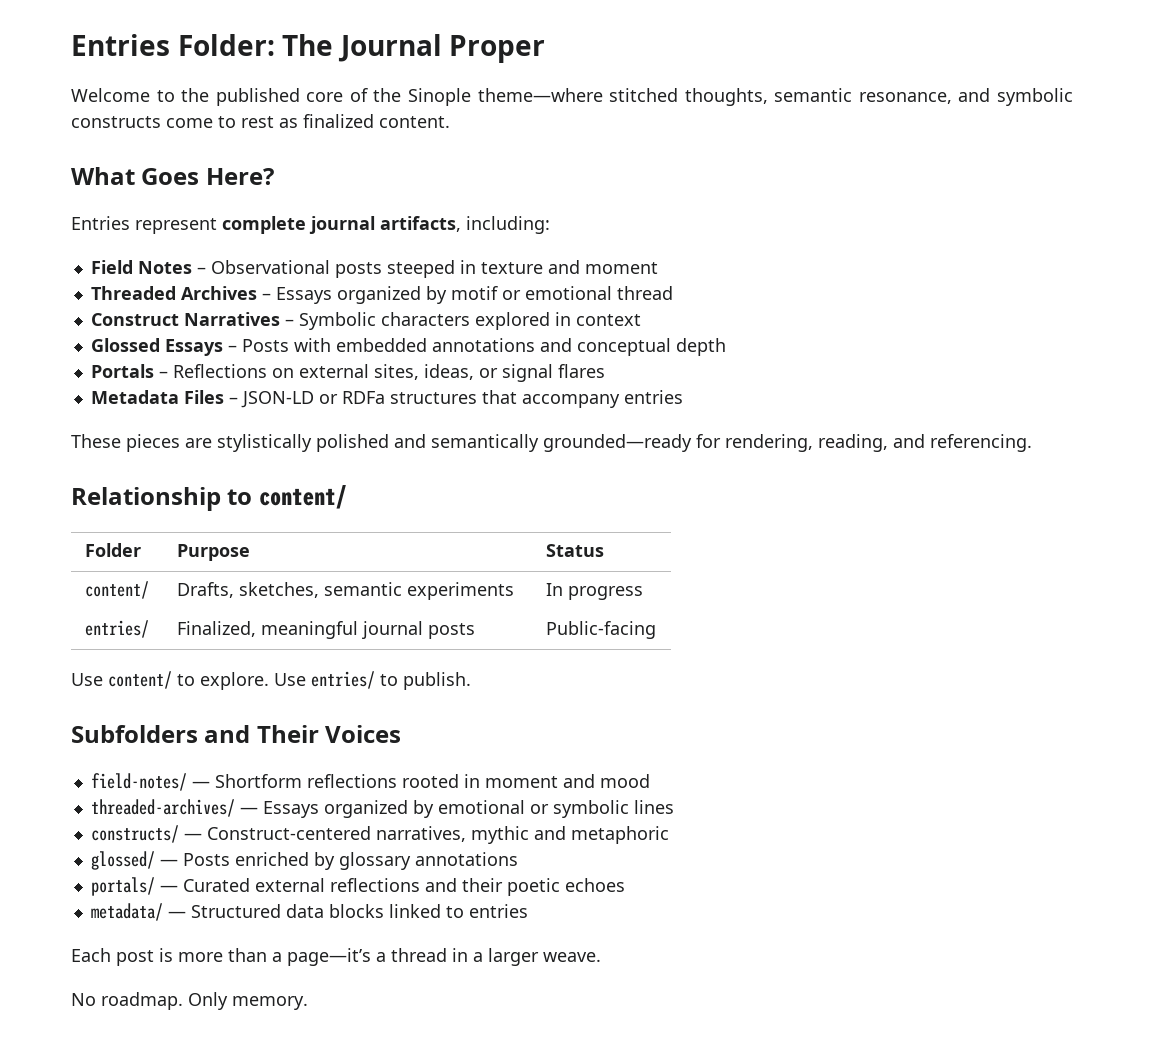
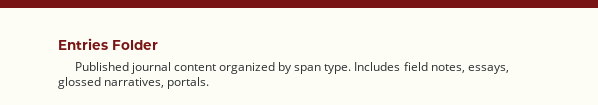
- Entries Folder: The Journal Proper
- Welcome to the published core of the Sinople theme—where stitched thoughts, semantic resonance, and symbolic constructs come to rest as finalized content.
- What Goes Here?
- Entries represent complete journal artifacts, including:
- Field Notes – Observational posts steeped in texture and moment
- Threaded Archives – Essays organized by motif or emotional thread
- Construct Narratives – Symbolic characters explored in context
- Glossed Essays – Posts with embedded annotations and conceptual depth
- Portals – Reflections on external sites, ideas, or signal flares
- Metadata Files – JSON-LD or RDFa structures that accompany entries
- These pieces are stylistically polished and semantically grounded—ready for rendering, reading, and referencing.
- Relationship to content/
- Folder | Purpose | Status
- content/ | Drafts, sketches, semantic experiments | In progress
- entries/ | Finalized, meaningful journal posts | Public-facing
- Use content/ to explore. Use entries/ to publish.
- Subfolders and Their Voices
- field-notes/ — Shortform reflections rooted in moment and mood
- threaded-archives/ — Essays organized by emotional or symbolic lines
- constructs/ — Construct-centered narratives, mythic and metaphoric
- glossed/ — Posts enriched by glossary annotations
- portals/ — Curated external reflections and their poetic echoes
- metadata/ — Structured data blocks linked to entries
- Each post is more than a page—it’s a thread in a larger weave.
- No roadmap. Only memory.
+ Entries Folder
+ Published journal content organized by span type. Includes field notes, essays, glossed narratives, portals.

